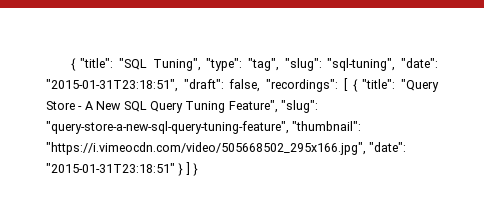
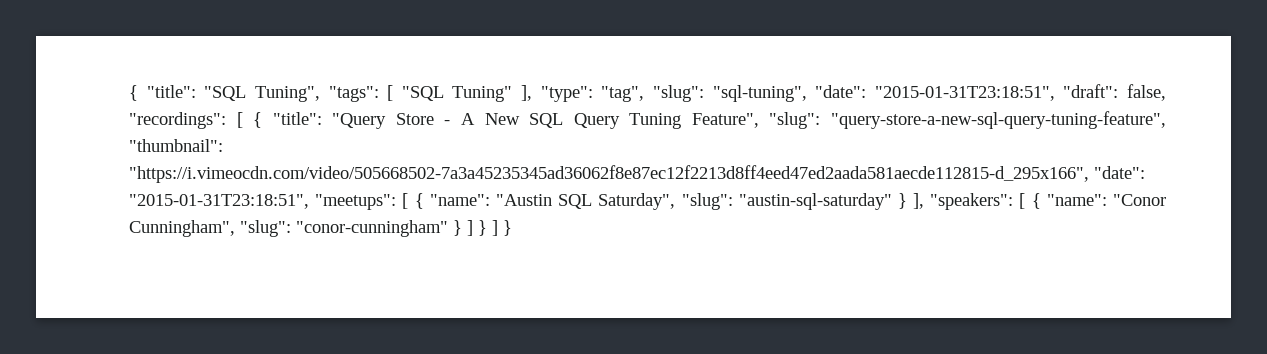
- { "title": "SQL Tuning", "type": "tag", "slug": "sql-tuning", "date": "2015-01-31T23:18:51", "draft": false, "recordings": [ { "title": "Query Store - A New SQL Query Tuning Feature", "slug": "query-store-a-new-sql-query-tuning-feature", "thumbnail": "https://i.vimeocdn.com/video/505668502_295x166.jpg", "date": "2015-01-31T23:18:51" } ] }
+ { "title": "SQL Tuning", "tags": [ "SQL Tuning" ], "type": "tag", "slug": "sql-tuning", "date": "2015-01-31T23:18:51", "draft": false, "recordings": [ { "title": "Query Store - A New SQL Query Tuning Feature", "slug": "query-store-a-new-sql-query-tuning-feature", "thumbnail": "https://i.vimeocdn.com/video/505668502-7a3a45235345ad36062f8e87ec12f2213d8ff4eed47ed2aada581aecde112815-d_295x166", "date": "2015-01-31T23:18:51", "meetups": [ { "name": "Austin SQL Saturday", "slug": "austin-sql-saturday" } ], "speakers": [ { "name": "Conor Cunningham", "slug": "conor-cunningham" } ] } ] }

